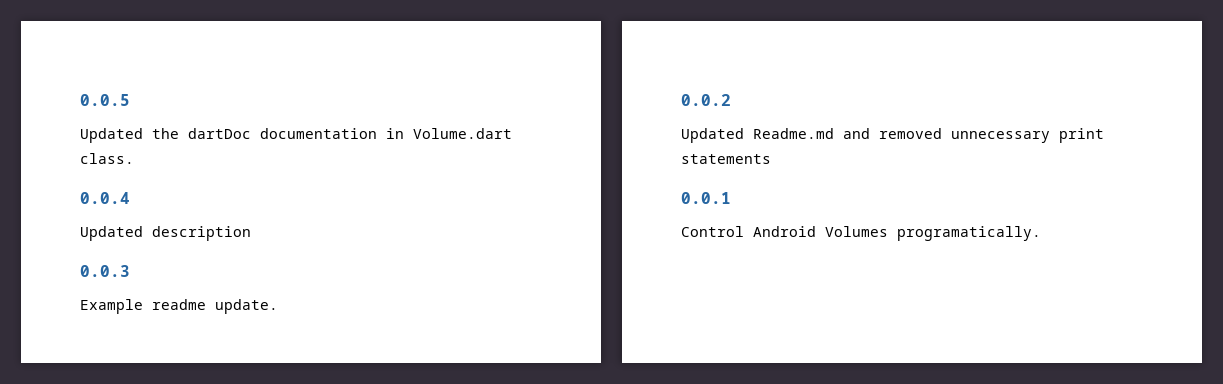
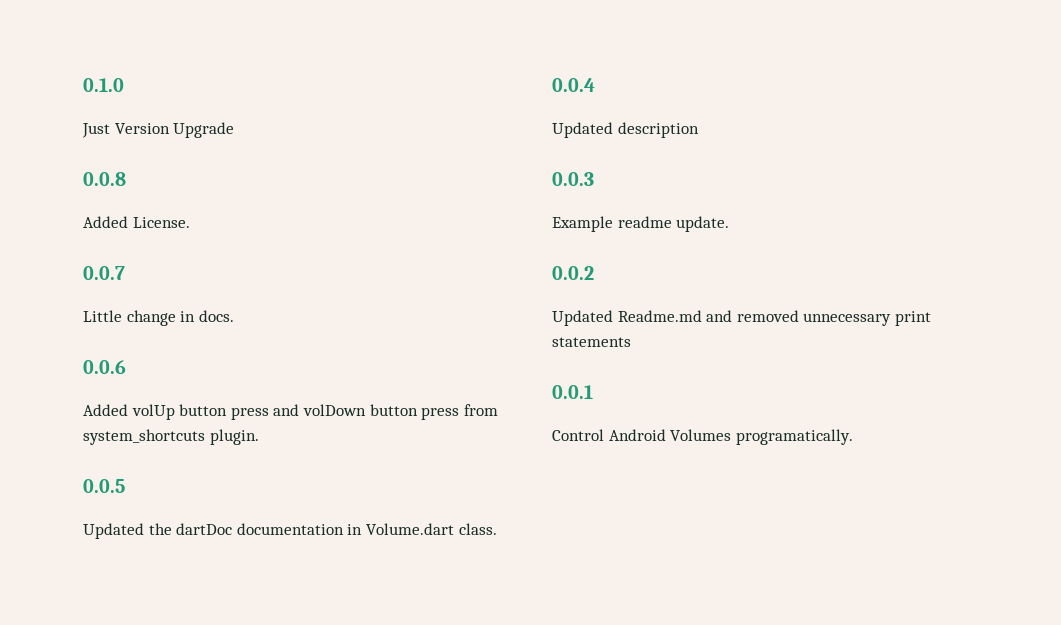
+ 0.1.0
+ Just Version Upgrade
+ 0.0.8
+ Added License.
+ 0.0.7
+ Little change in docs.
+ 0.0.6
+ Added volUp button press and volDown button press from system_shortcuts plugin.

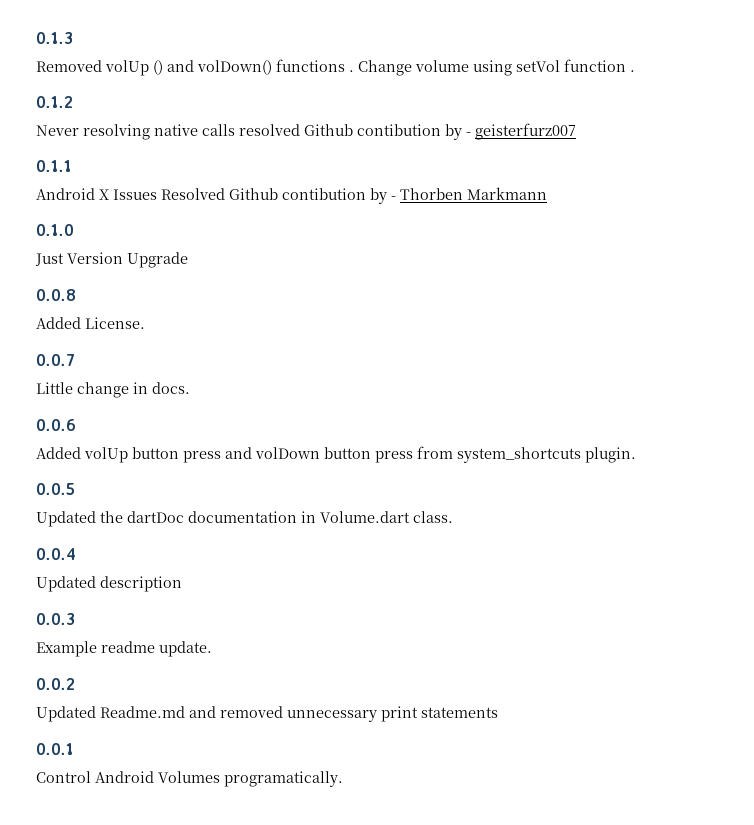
+ 0.1.3
+ Removed volUp () and volDown() functions . Change volume using setVol function .
+ 0.1.2
+ Never resolving native calls resolved Github contibution by - geisterfurz007
+ 0.1.1
+ Android X Issues Resolved Github contibution by - Thorben Markmann

